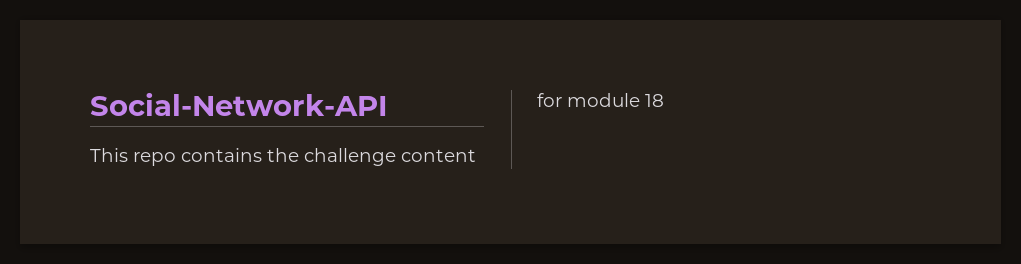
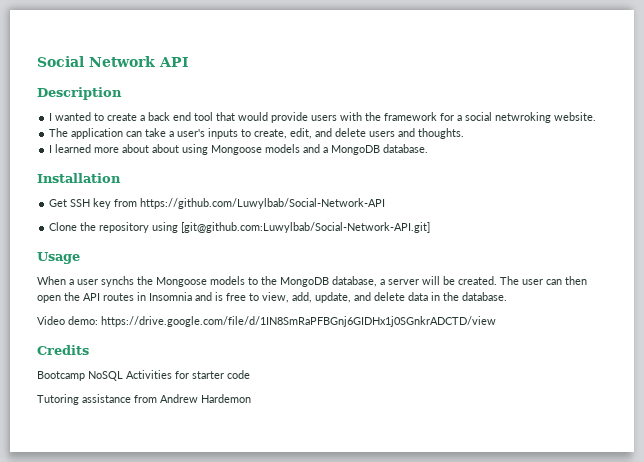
- Social-Network-API
- This repo contains the challenge content for module 18
+ Social Network API
+ Description
+ I wanted to create a back end tool that would provide users with the framework for a social netwroking website.
+ The application can take a user's inputs to create, edit, and delete users and thoughts.
+ I learned more about about using Mongoose models and a MongoDB database.
+ Installation
+ Get SSH key from https://github.com/Luwylbab/Social-Network-API
+ Clone the repository using [git@github.com:Luwylbab/Social-Network-API.git]
+ Usage
+ When a user synchs the Mongoose models to the MongoDB database, a server will be created. The user can then open the API routes in Insomnia and is free to view, add, update, and delete data in the database.
+ Video demo: https://drive.google.com/file/d/1IN8SmRaPFBGnj6GIDHx1j0SGnkrADCTD/view
+ Credits
+ Bootcamp NoSQL Activities for starter code
+ Tutoring assistance from Andrew Hardemon

